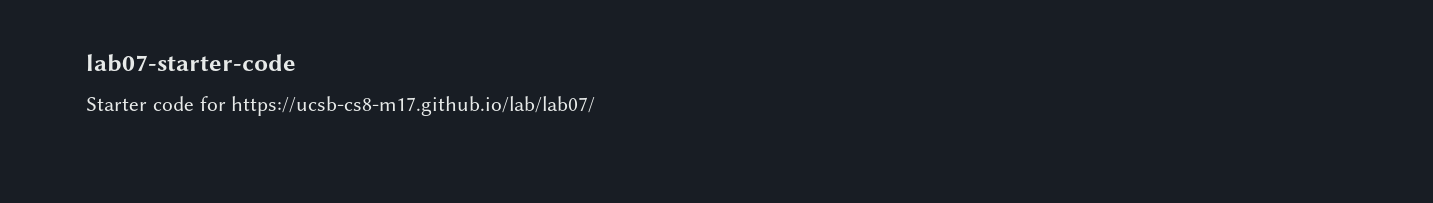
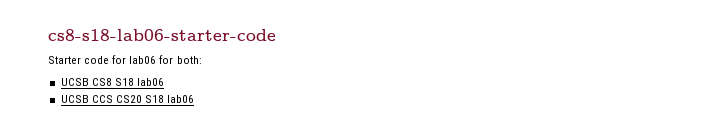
- lab07-starter-code
+ cs8-s18-lab06-starter-code
- Starter code for https://ucsb-cs8-m17.github.io/lab/lab07/
+ Starter code for lab06 for both:
+ UCSB CS8 S18 lab06
+ UCSB CCS CS20 S18 lab06

